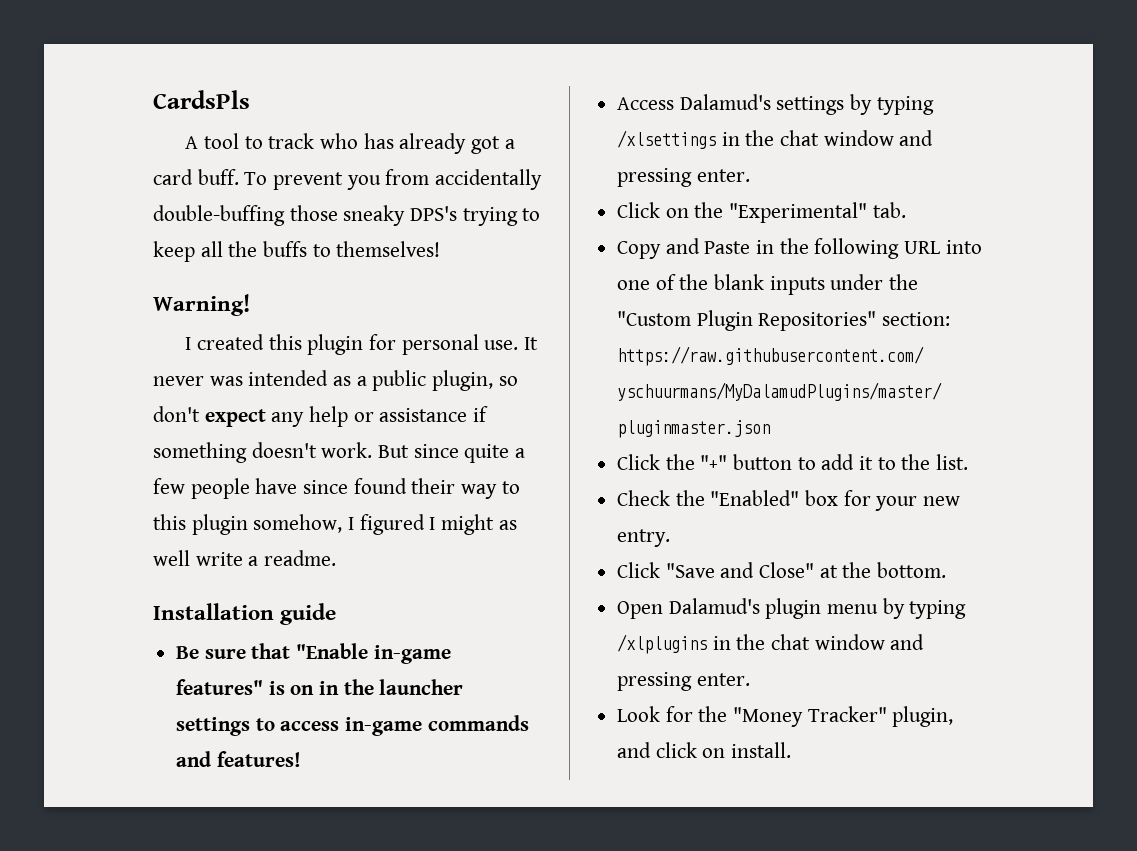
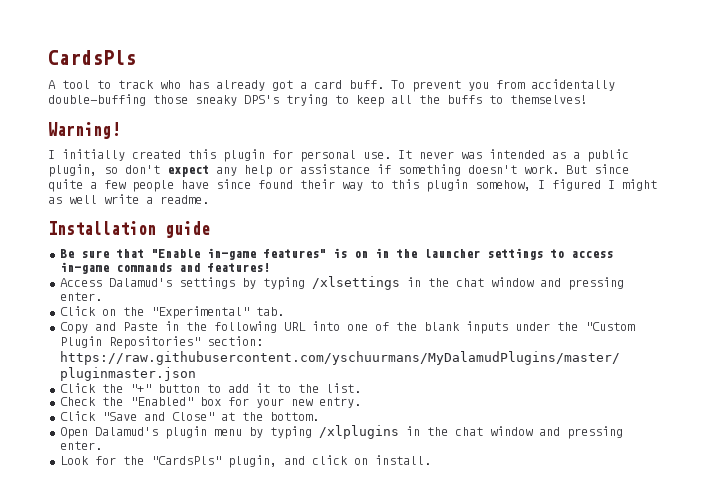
- I created this plugin for personal use.
+ I initially created this plugin for personal use.
- Look for the "Money Tracker" plugin, and click on install.
+ Look for the "CardsPls" plugin, and click on install.

